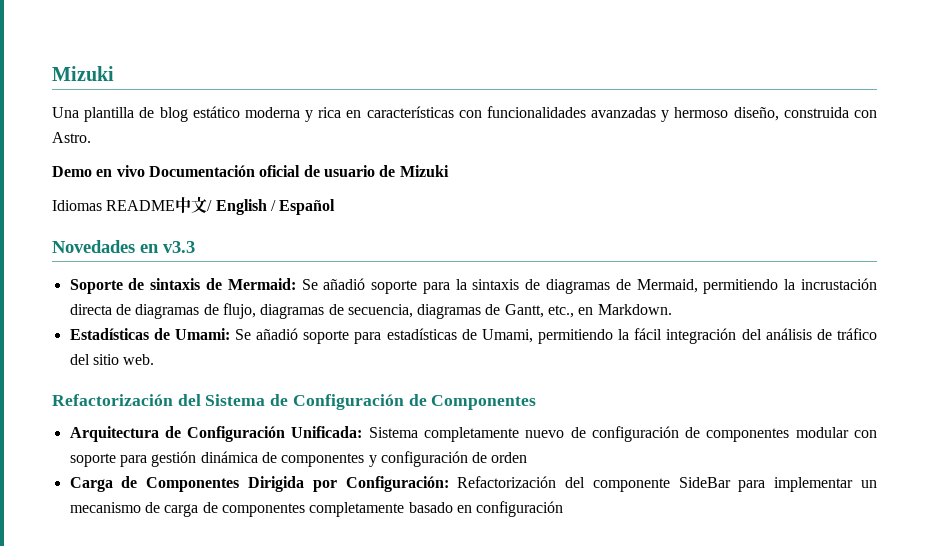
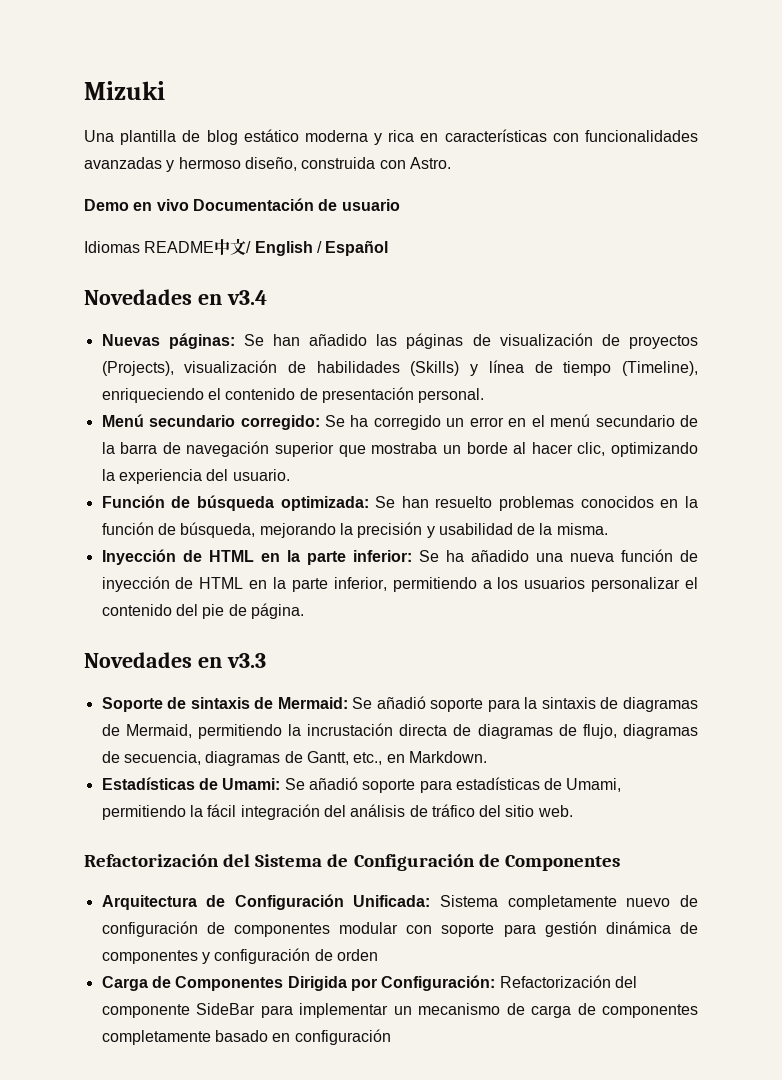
- Demo en vivo Documentación oficial de usuario de Mizuki
+ Demo en vivo Documentación de usuario
+ Novedades en v3.4
+ Nuevas páginas: Se han añadido las páginas de visualización de proyectos (Projects), visualización de habilidades (Skills) y línea de tiempo (Timeline), enriqueciendo el contenido de presentación personal.
+ Menú secundario corregido: Se ha corregido un error en el menú secundario de la barra de navegación superior que mostraba un borde al hacer clic, optimizando la experiencia del usuario.
+ Función de búsqueda optimizada: Se han resuelto problemas conocidos en la función de búsqueda, mejorando la precisión y usabilidad de la misma.
+ Inyección de HTML en la parte inferior: Se ha añadido una nueva función de inyección de HTML en la parte inferior, permitiendo a los usuarios personalizar el contenido del pie de página.

